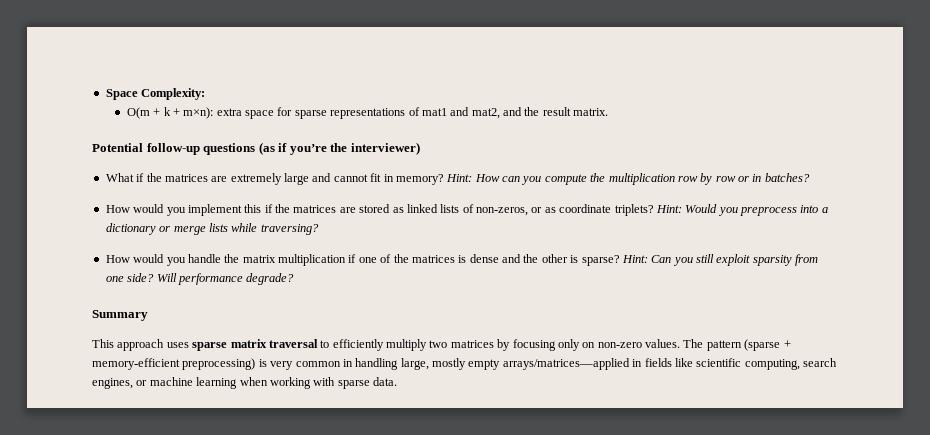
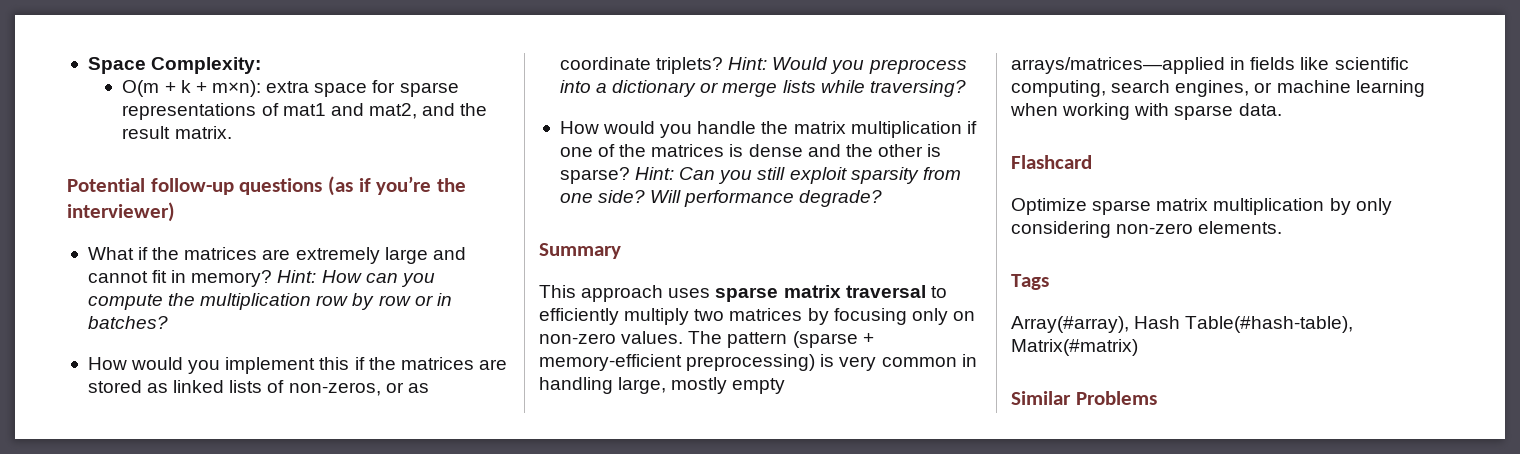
+ Flashcard
+ Optimize sparse matrix multiplication by only considering non-zero elements.
+ Tags
+ Array(#array), Hash Table(#hash-table), Matrix(#matrix)
+ Similar Problems

